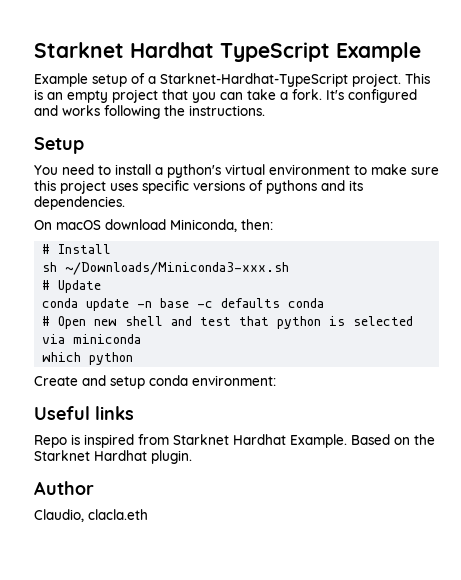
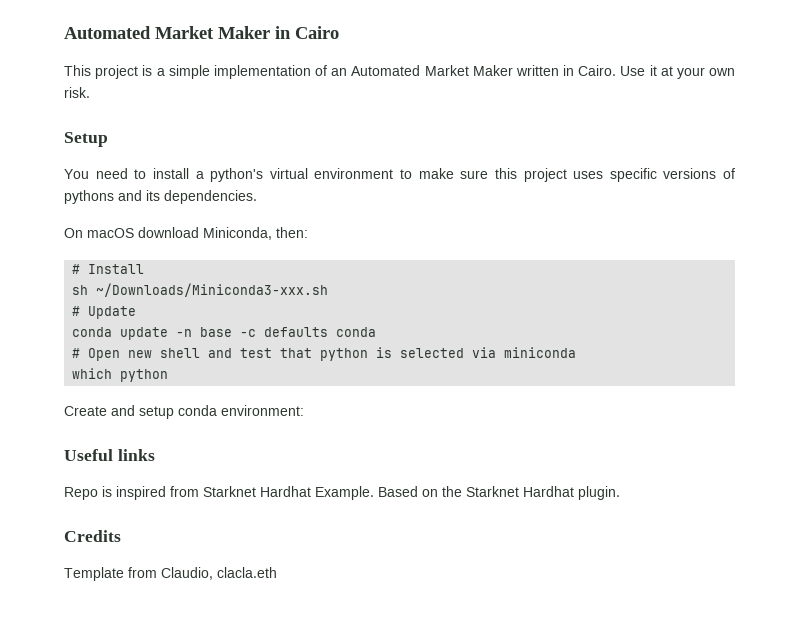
- Starknet Hardhat TypeScript Example
- Example setup of a Starknet-Hardhat-TypeScript project. This is an empty project that you can take a fork. It's configured and works following the instructions.
+ Automated Market Maker in Cairo
+ This project is a simple implementation of an Automated Market Maker written in Cairo. Use it at your own risk.
- Author
- Claudio, clacla.eth
+ Credits
+ Template from Claudio, clacla.eth

